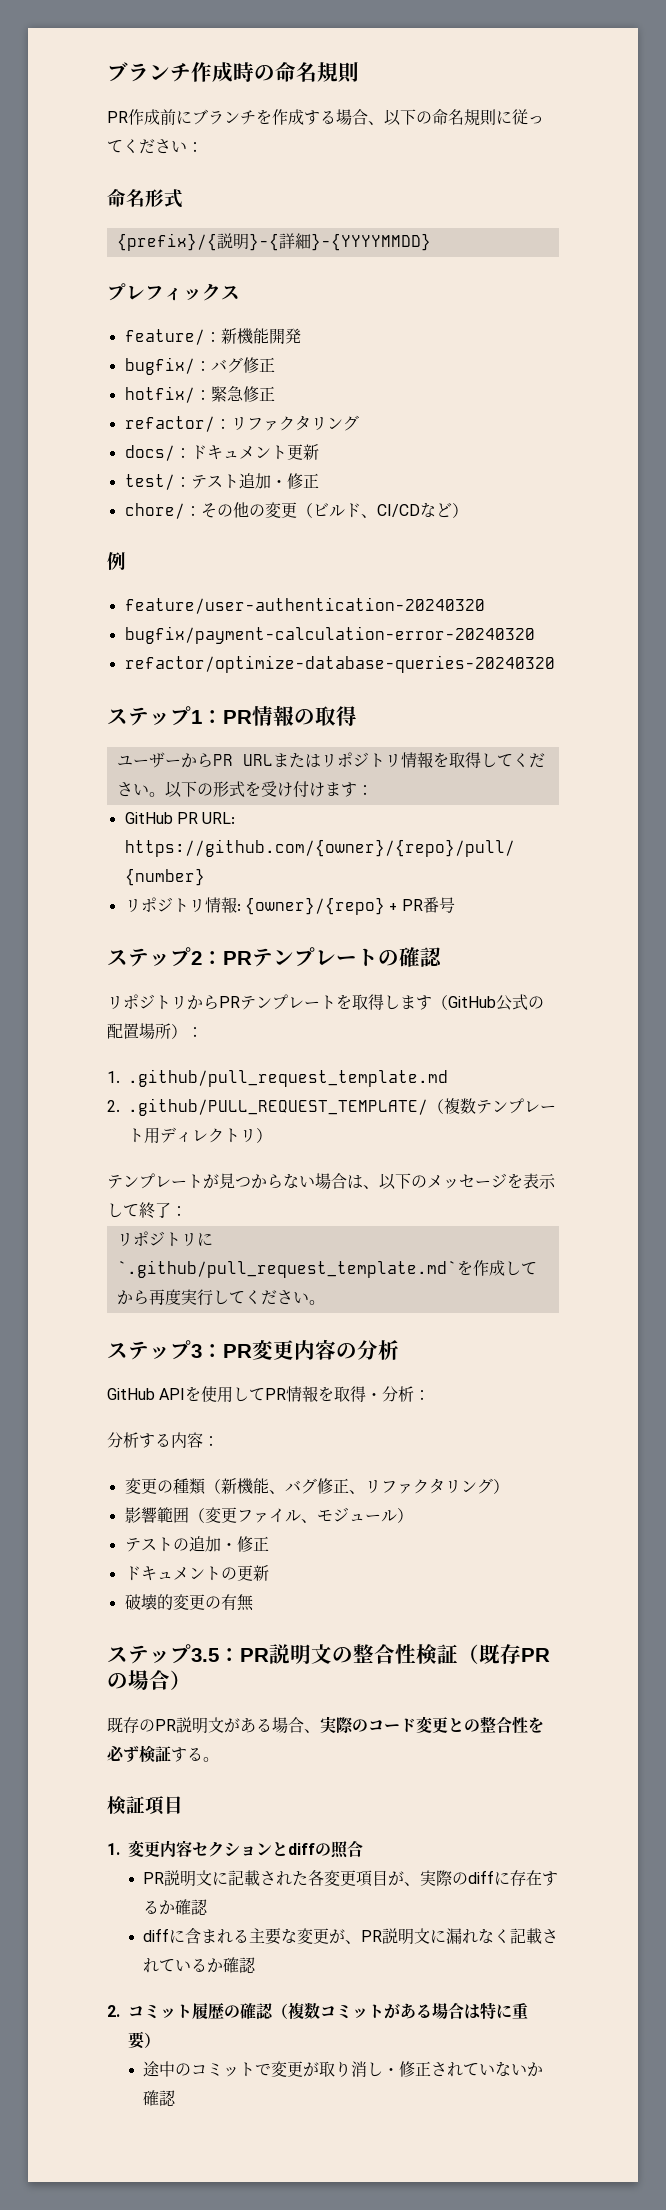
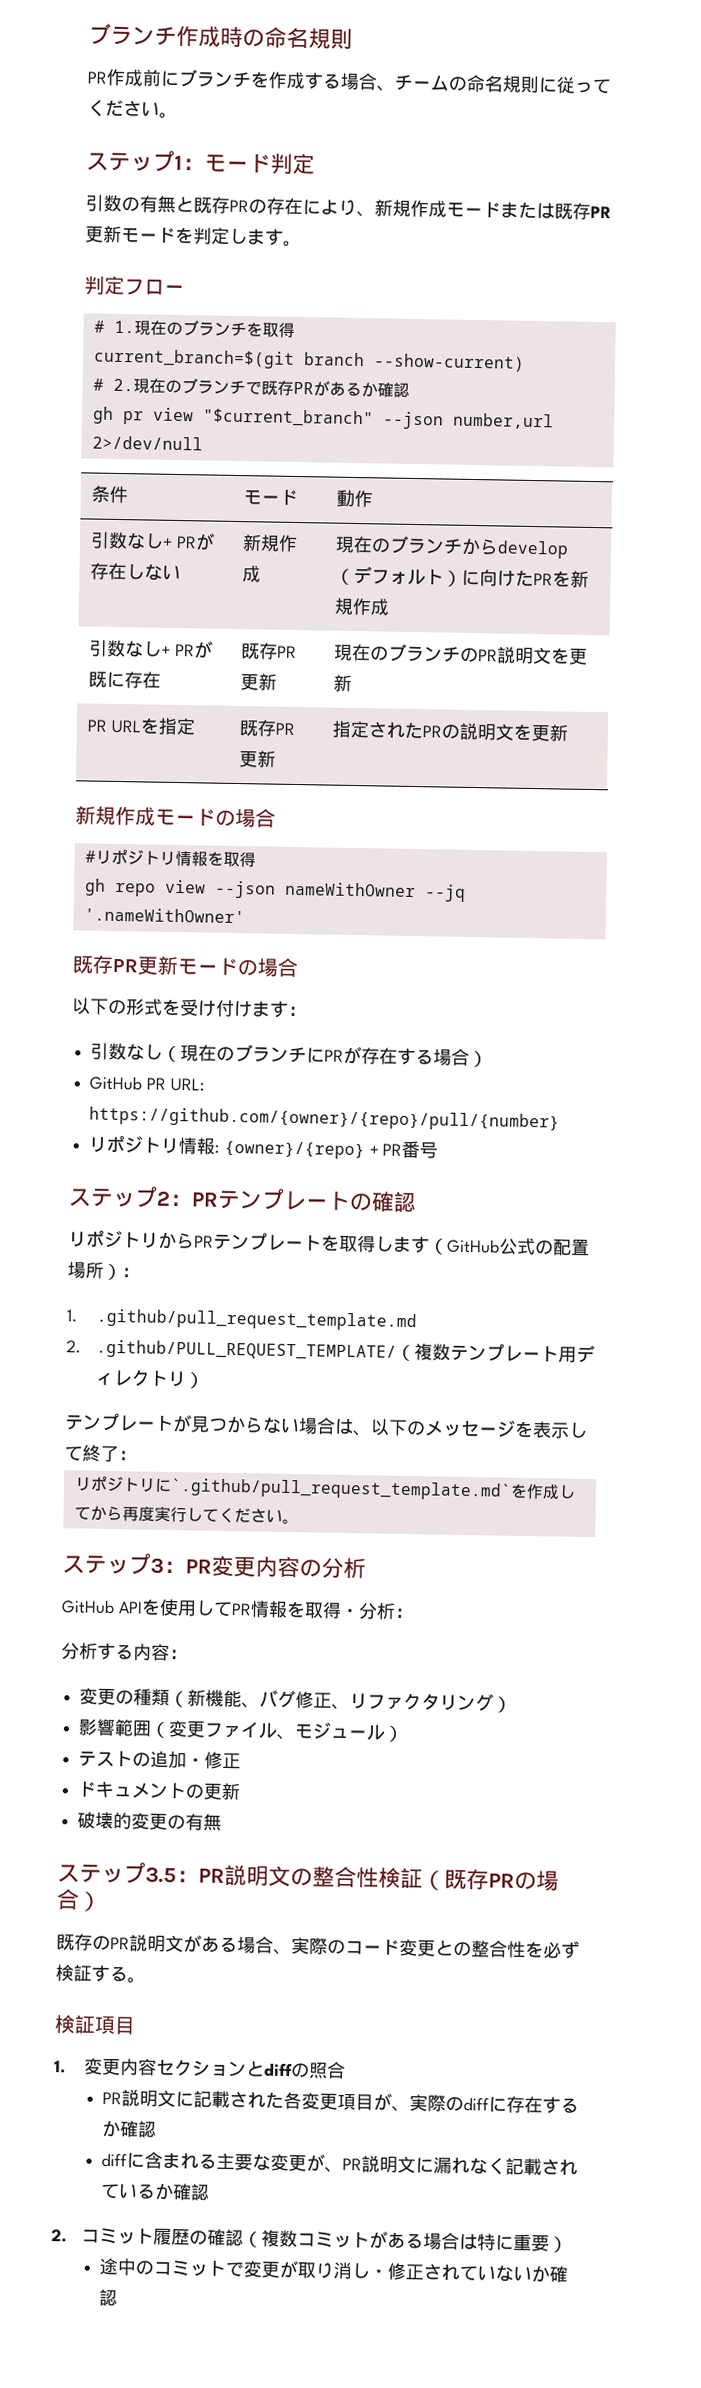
- PR作成前にブランチを作成する場合、以下の命名規則に従ってください：
- 命名形式
- {prefix}/{説明}-{詳細}-{YYYYMMDD}
- プレフィックス
- feature/：新機能開発
- bugfix/：バグ修正
- hotfix/：緊急修正
- refactor/：リファクタリング
- docs/：ドキュメント更新
- test/：テスト追加・修正
- chore/：その他の変更（ビルド、CI/CDなど）
- 例
- feature/user-authentication-20240320
- bugfix/payment-calculation-error-20240320
- refactor/optimize-database-queries-20240320
- ステップ1：PR情報の取得
- ユーザーからPR URLまたはリポジトリ情報を取得してください。以下の形式を受け付けます：
+ PR作成前にブランチを作成する場合、チームの命名規則に従ってください。
+ ステップ1：モード判定
+ 引数の有無と既存PRの存在により、新規作成モードまたは既存PR更新モードを判定します。
+ 判定フロー
+ # 1.現在のブランチを取得
+ current_branch=$(git branch --show-current)
+ # 2.現在のブランチで既存PRがあるか確認
+ gh pr view "$current_branch" --json number,url 2>/dev/null
+ 条件 | モード | 動作
+ 引数なし+ PRが存在しない | 新規作成 | 現在のブランチからdevelop（デフォルト）に向けたPRを新規作成
+ 引数なし+ PRが既に存在 | 既存PR更新 | 現在のブランチのPR説明文を更新
+ PR URLを指定 | 既存PR更新 | 指定されたPRの説明文を更新
+ 新規作成モードの場合
+ #リポジトリ情報を取得
+ gh repo view --json nameWithOwner --jq '.nameWithOwner'
+ 既存PR更新モードの場合
+ 以下の形式を受け付けます：
+ 引数なし（現在のブランチにPRが存在する場合）

